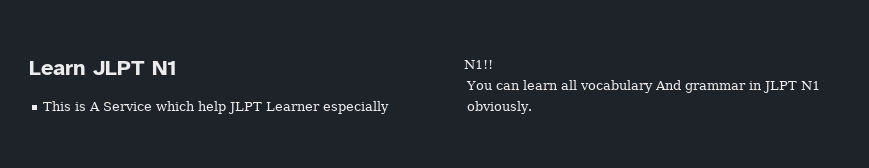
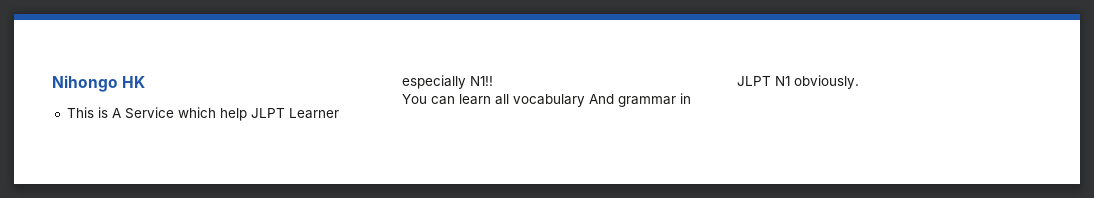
- Learn JLPT N1
+ Nihongo HK

